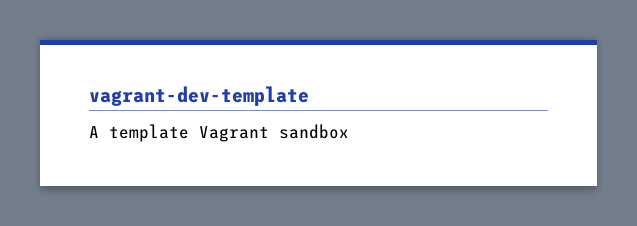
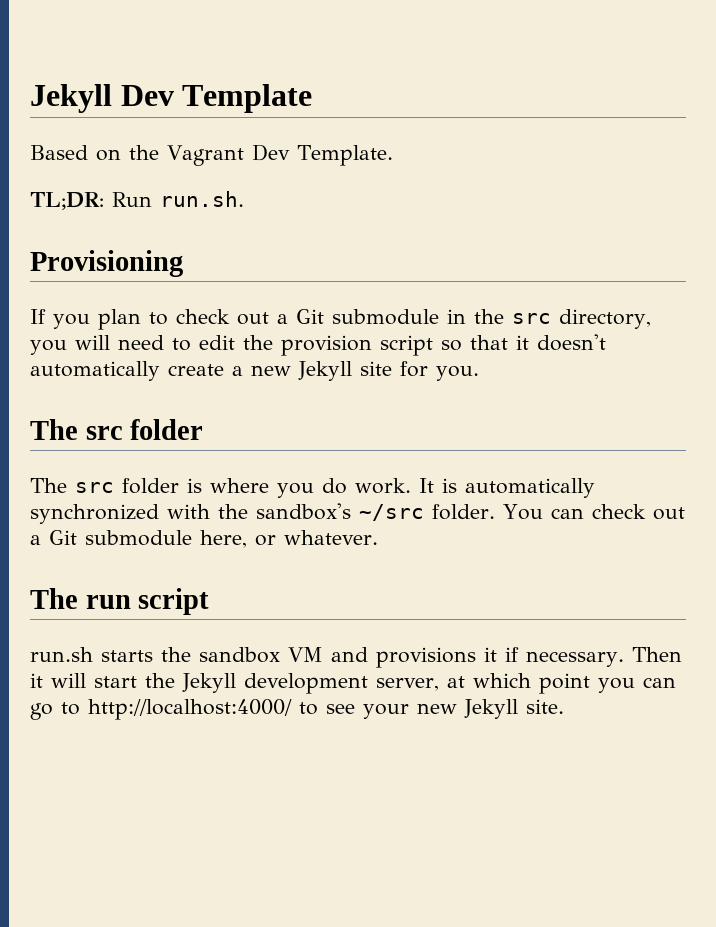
- vagrant-dev-template
- A template Vagrant sandbox
+ Jekyll Dev Template
+ Based on the Vagrant Dev Template.
+ TL;DR: Run run.sh.
+ Provisioning
+ If you plan to check out a Git submodule in the src directory, you will need to edit the provision script so that it doesn't automatically create a new Jekyll site for you.
+ The src folder
+ The src folder is where you do work. It is automatically synchronized with the sandbox's ~/src folder. You can check out a Git submodule here, or whatever.
+ The run script
+ run.sh starts the sandbox VM and provisions it if necessary. Then it will start the Jekyll development server, at which point you can go to http://localhost:4000/ to see your new Jekyll site.

